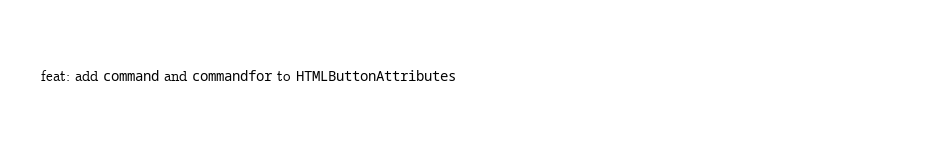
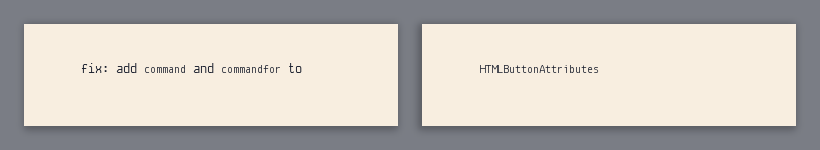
- feat: add command and commandfor to HTMLButtonAttributes
+ fix: add command and commandfor to HTMLButtonAttributes

